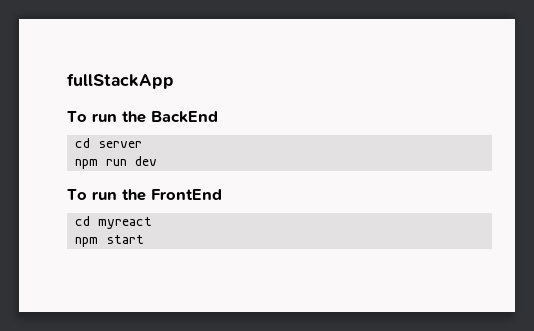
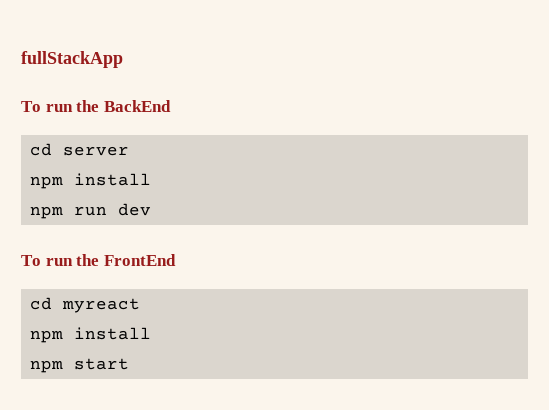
  cd server
+ npm install
  cd myreact
+ npm install

